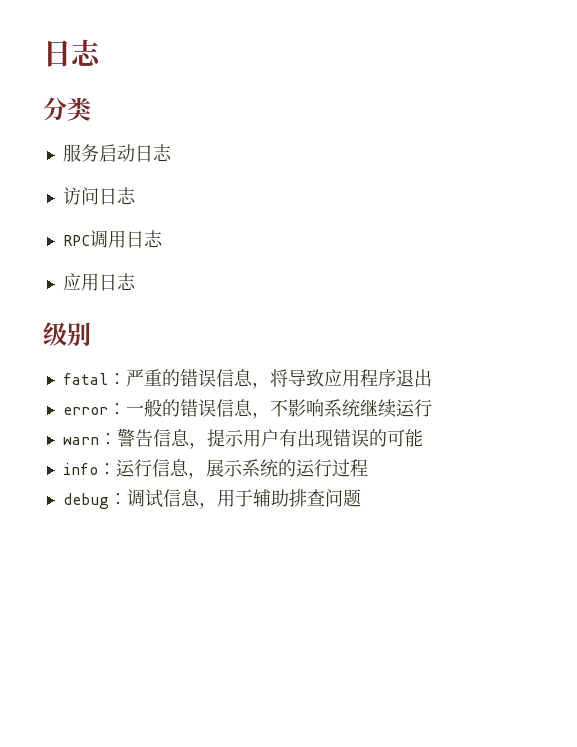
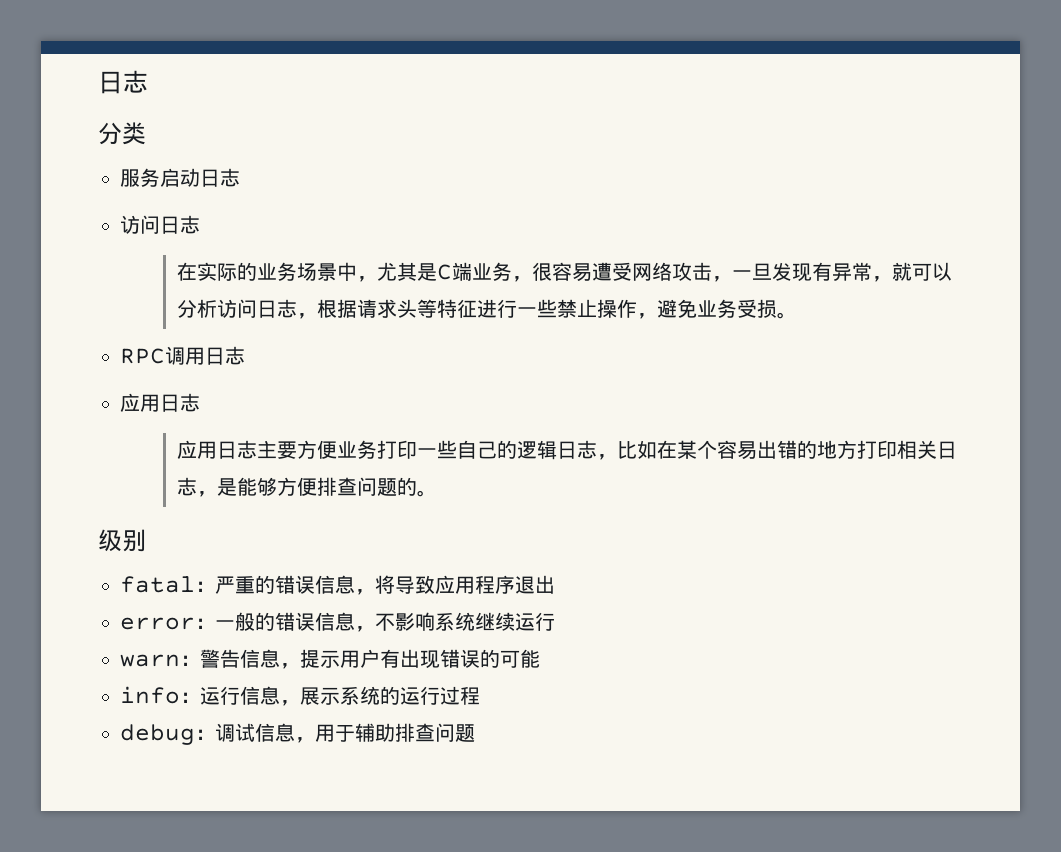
+ 在实际的业务场景中，尤其是C端业务，很容易遭受网络攻击，一旦发现有异常，就可以分析访问日志，根据请求头等特征进行一些禁止操作，避免业务受损。
+ 应用日志主要方便业务打印一些自己的逻辑日志，比如在某个容易出错的地方打印相关日志，是能够方便排查问题的。

